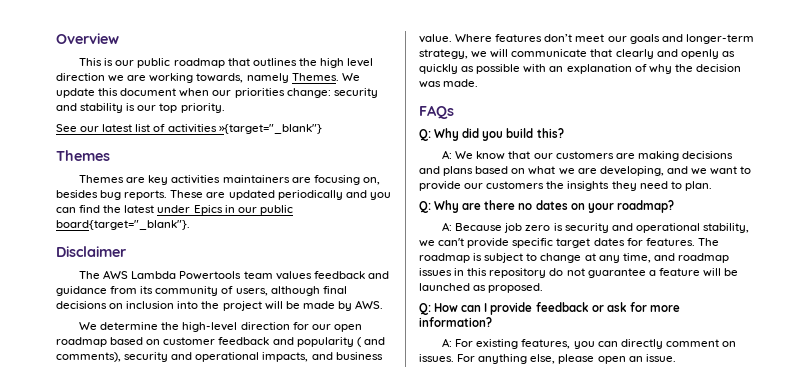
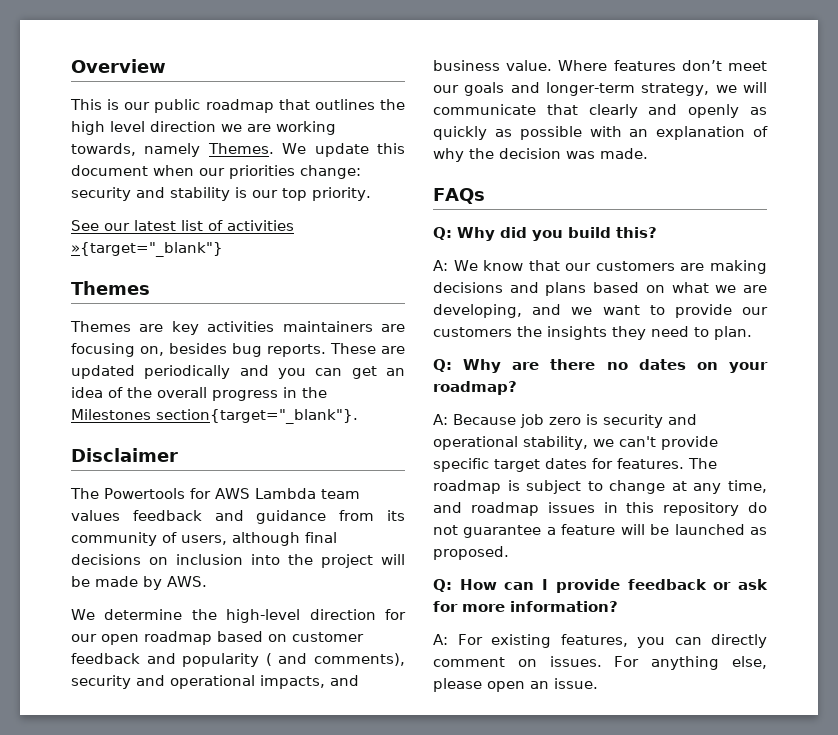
- These are updated periodically and you can find the latest under Epics in our public board{target="_blank"}.
+ These are updated periodically and you can get an idea of the overall progress in the Milestones section{target="_blank"}.
- The AWS Lambda Powertools team values feedback and guidance from its community of users, although final decisions on inclusion into the project will be made by AWS.
+ The Powertools for AWS Lambda team values feedback and guidance from its community of users, although final decisions on inclusion into the project will be made by AWS.

